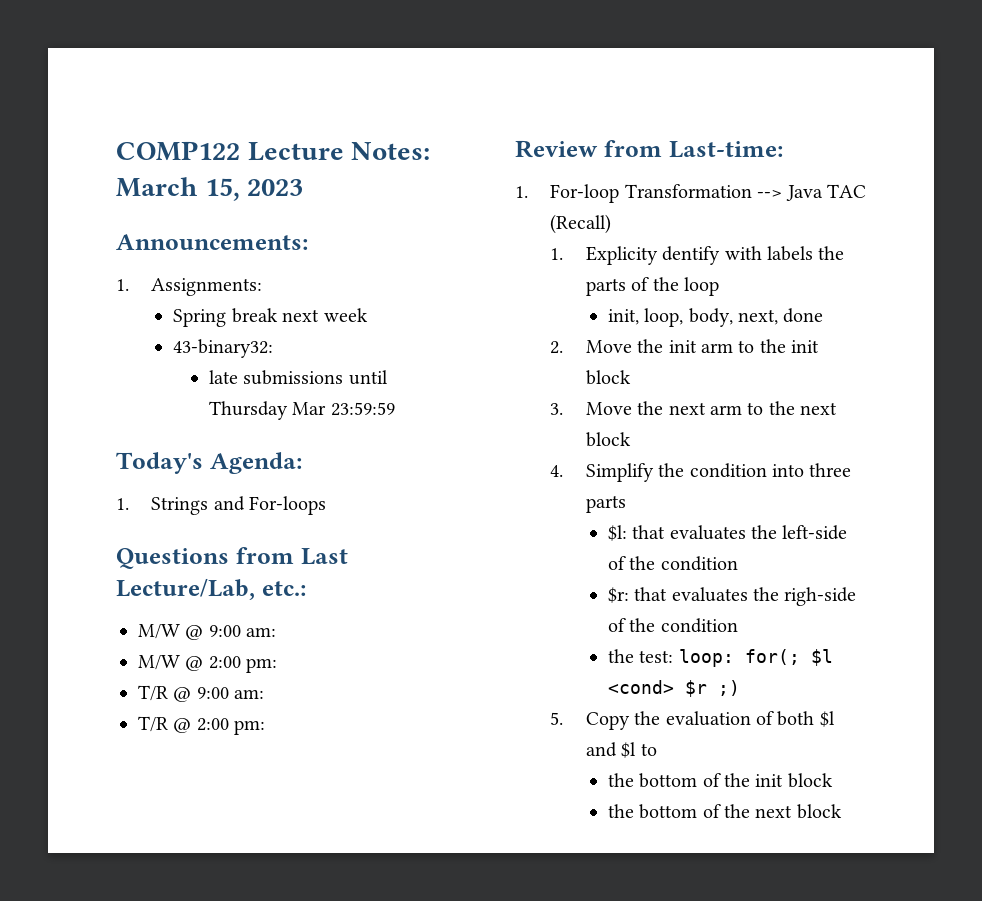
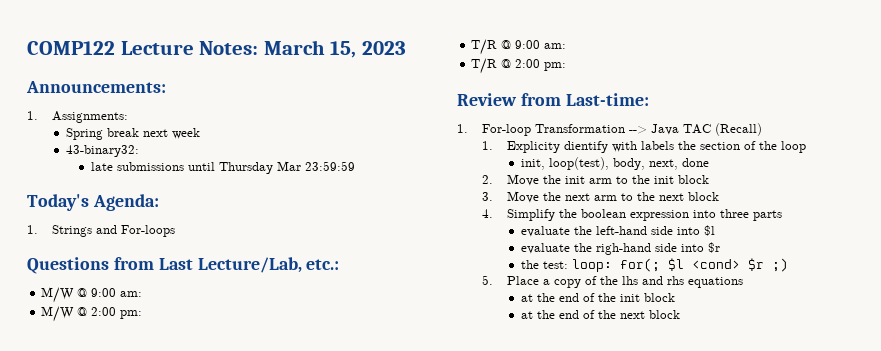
- 1. Explicity dentify with labels the parts of the loop
+ 1. Explicity dientify with labels the section of the loop
- init, loop, body, next, done
+ init, loop(test), body, next, done
- 4. Simplify the condition into three parts
+ 4. Simplify the boolean expression into three parts
- $l: that evaluates the left-side of the condition
- $r: that evaluates the righ-side of the condition
+ evaluate the left-hand side into $l
+ evaluate the righ-hand side into $r
- 5. Copy the evaluation of both $l and $l to
- the bottom of the init block
+ 5. Place a copy of the lhs and rhs equations
+ at the end of the init block
- the bottom of the next block
+ at the end of the next block

